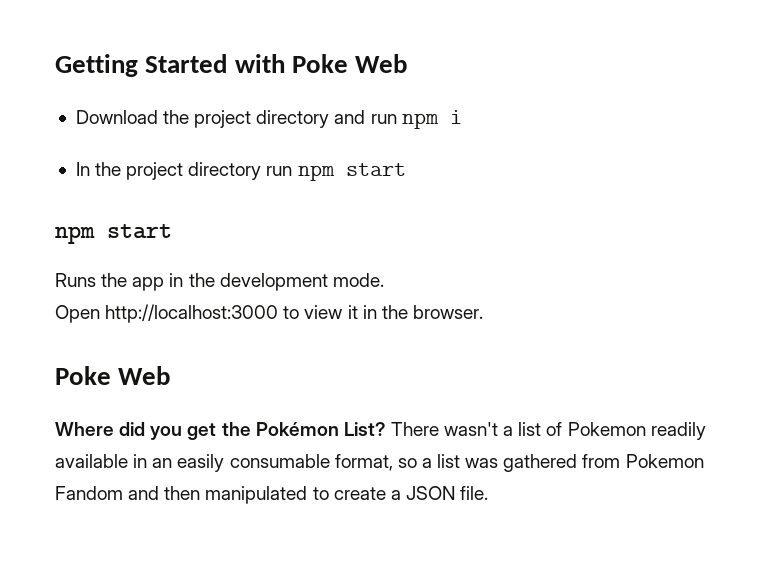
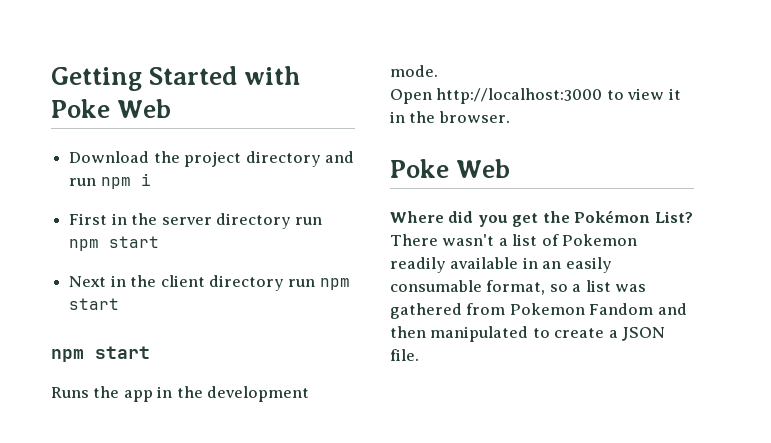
- In the project directory run npm start
+ First in the server directory run npm start
+ Next in the client directory run npm start

